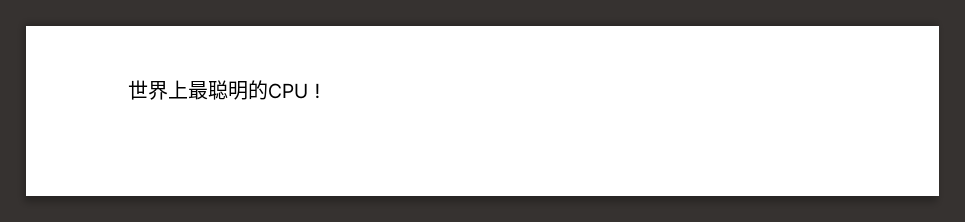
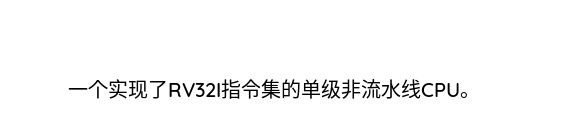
- 世界上最聪明的CPU！
+ 一个实现了RV32I指令集的单级非流水线CPU。

